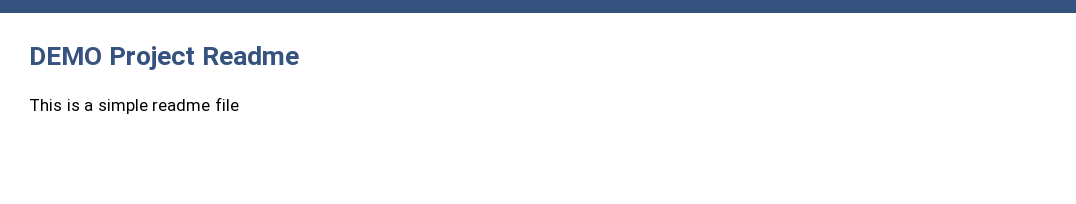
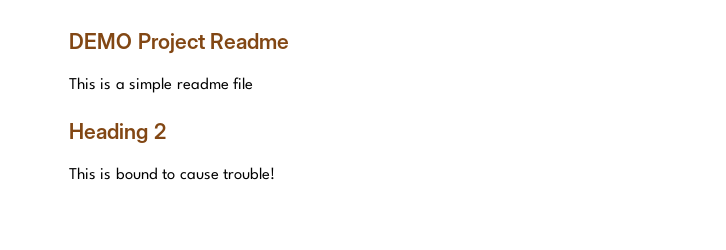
+ Heading 2
+ This is bound to cause trouble!

